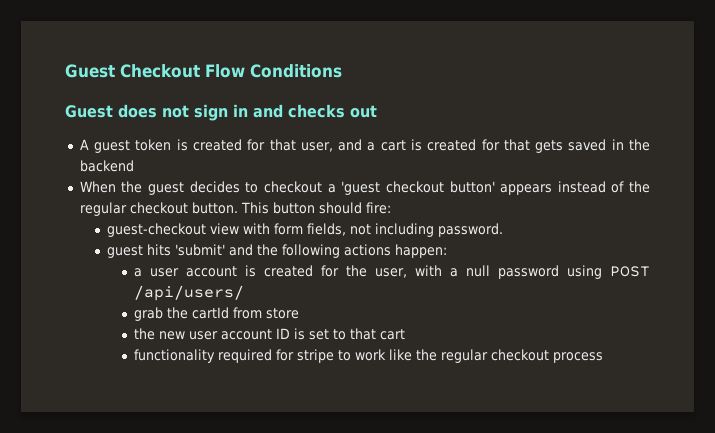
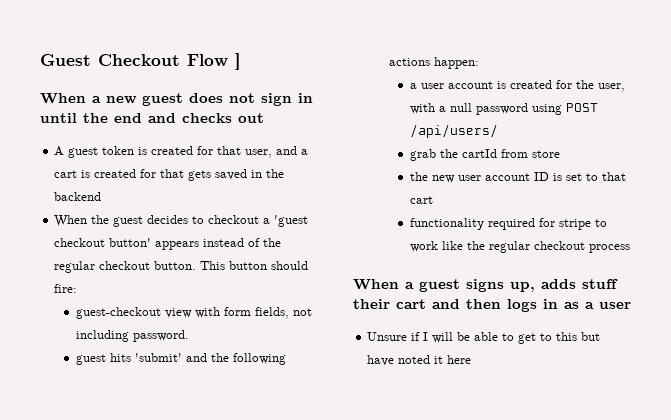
- Guest Checkout Flow Conditions
- Guest does not sign in and checks out
+ Guest Checkout Flow ]
+ When a new guest does not sign in until the end and checks out
+ When a guest signs up, adds stuff their cart and then logs in as a user
+ Unsure if I will be able to get to this but have noted it here

